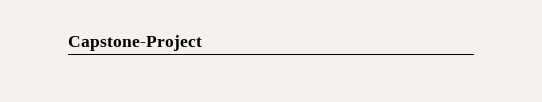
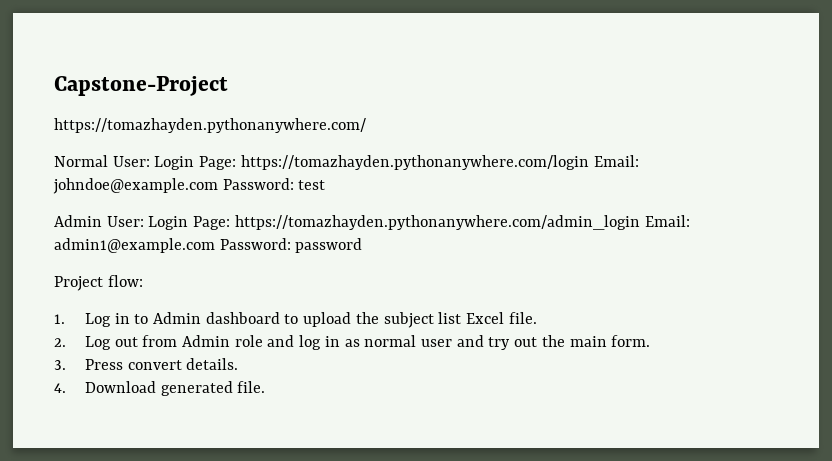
+ https://tomazhayden.pythonanywhere.com/
+ Normal User: Login Page: https://tomazhayden.pythonanywhere.com/login Email: johndoe@example.com Password: test
+ Admin User: Login Page: https://tomazhayden.pythonanywhere.com/admin_login Email: admin1@example.com Password: password
+ Project flow:
+ 1. Log in to Admin dashboard to upload the subject list Excel file.
+ 2. Log out from Admin role and log in as normal user and try out the main form.
+ 3. Press convert details.
+ 4. Download generated file.

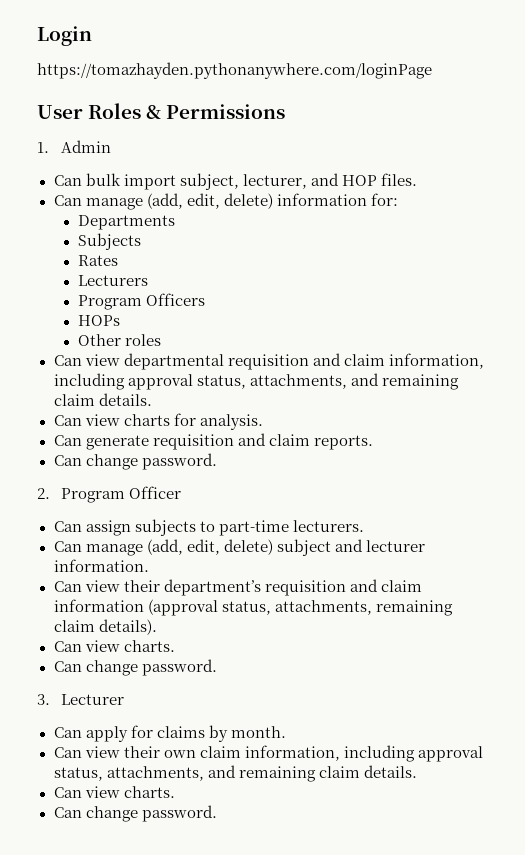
- Capstone-Project
- https://tomazhayden.pythonanywhere.com/
- Normal User: Login Page: https://tomazhayden.pythonanywhere.com/login Email: johndoe@example.com Password: test
- Admin User: Login Page: https://tomazhayden.pythonanywhere.com/admin_login Email: admin1@example.com Password: password
- Project flow:
- 1. Log in to Admin dashboard to upload the subject list Excel file.
- 2. Log out from Admin role and log in as normal user and try out the main form.
- 3. Press convert details.
- 4. Download generated file.
+ Login
+ https://tomazhayden.pythonanywhere.com/loginPage
+ User Roles & Permissions
+ 1. Admin
+ Can bulk import subject, lecturer, and HOP files.
+ Can manage (add, edit, delete) information for:
+ Departments
+ Subjects
+ Rates
+ Lecturers
+ Program Officers
+ HOPs
+ Other roles
+ Can view departmental requisition and claim information, including approval status, attachments, and remaining claim details.
+ Can view charts for analysis.
+ Can generate requisition and claim reports.
+ Can change password.
+ 2. Program Officer
+ Can assign subjects to part-time lecturers.
+ Can manage (add, edit, delete) subject and lecturer information.
+ Can view their department’s requisition and claim information (approval status, attachments, remaining claim details).
+ Can view charts.
+ Can change password.
+ 3. Lecturer
+ Can apply for claims by month.
+ Can view their own claim information, including approval status, attachments, and remaining claim details.
+ Can view charts.
+ Can change password.

